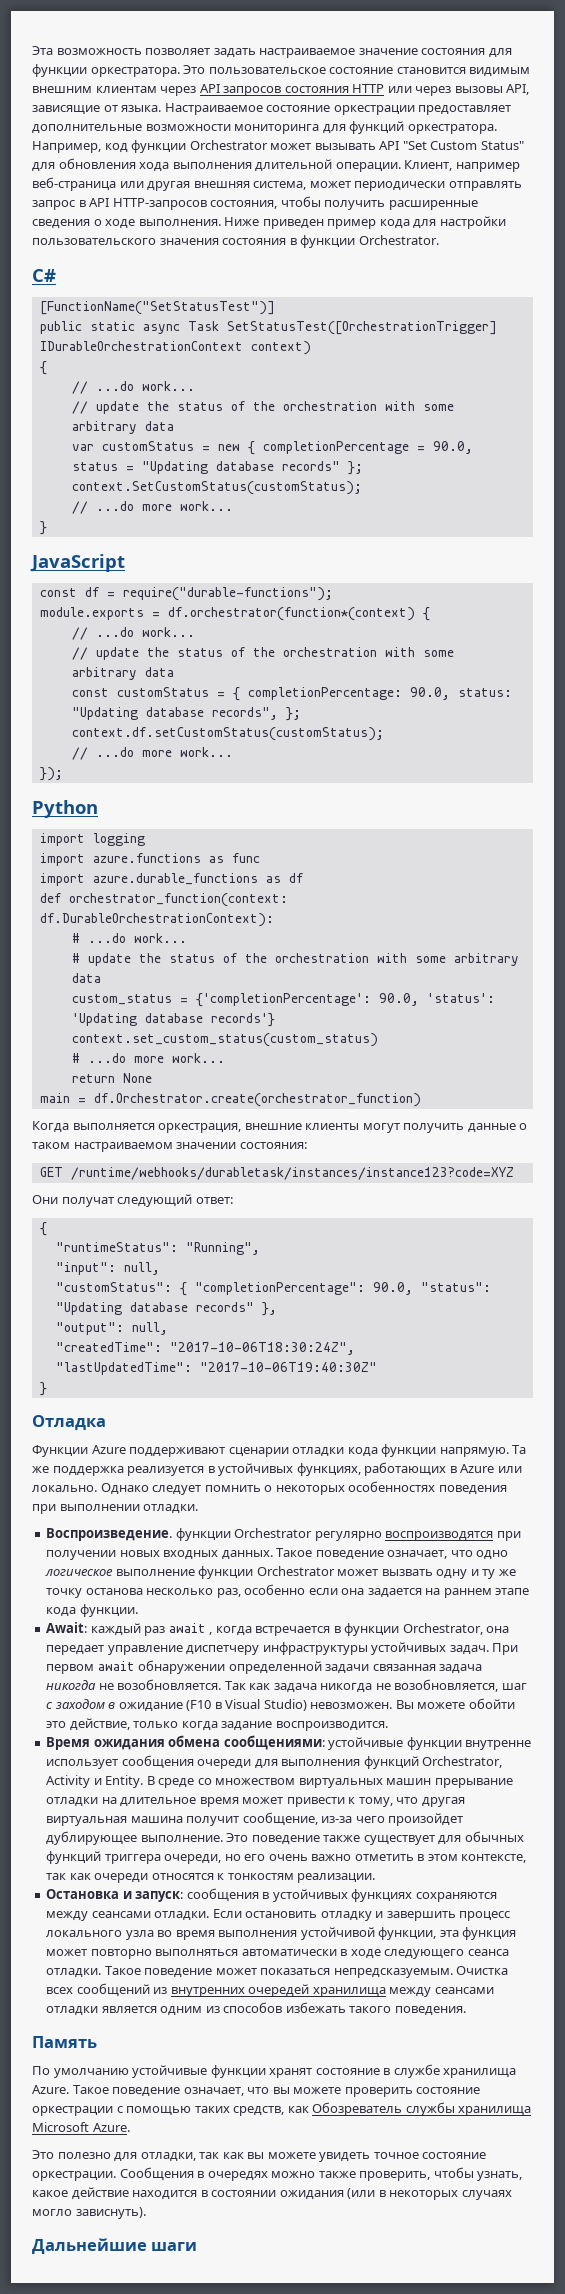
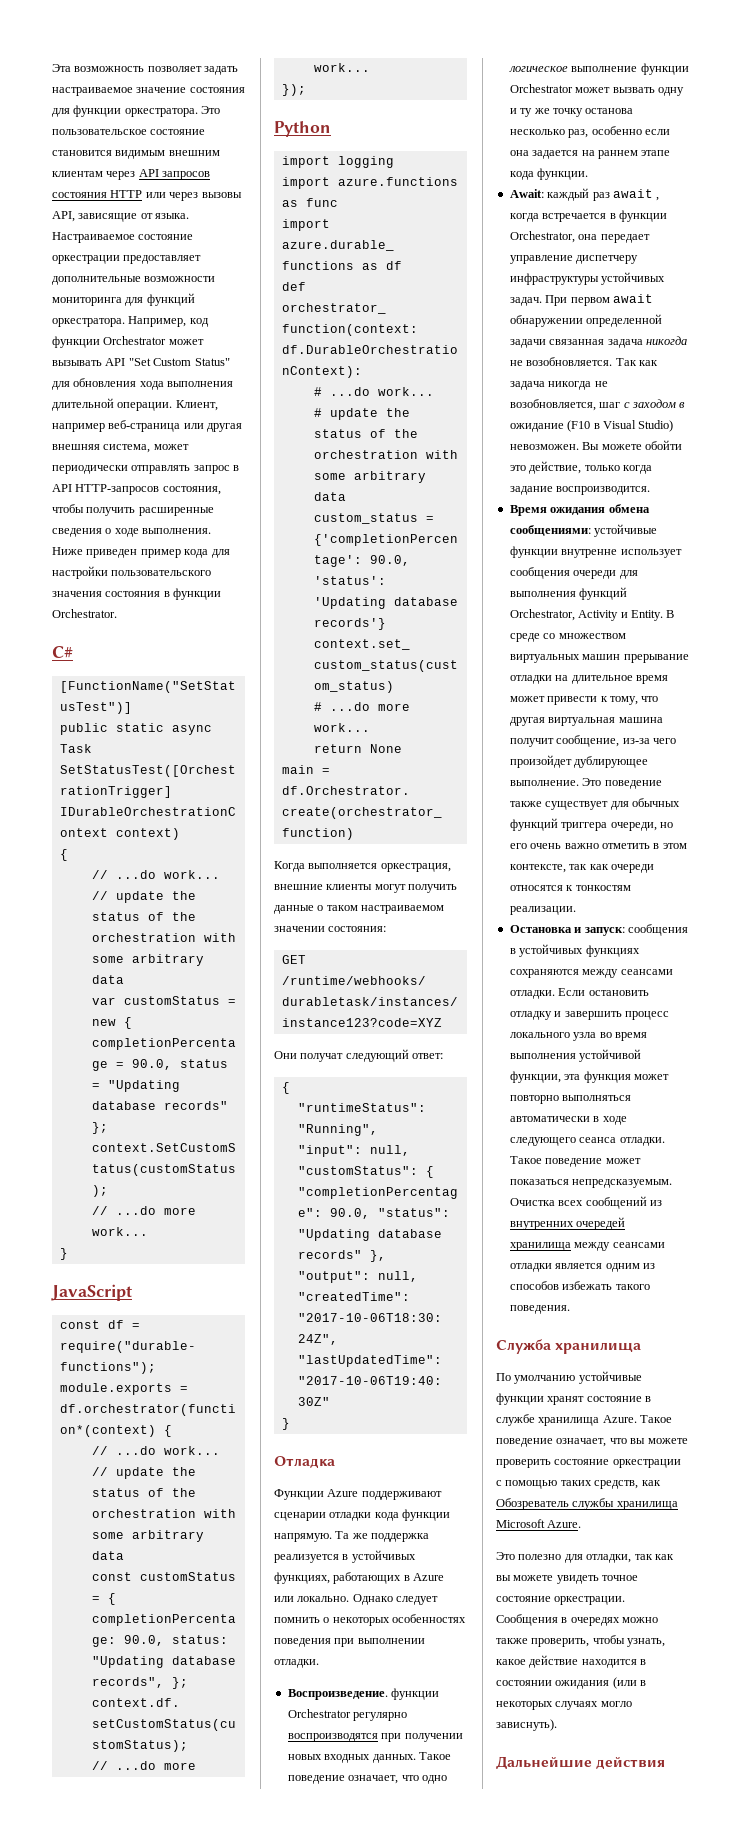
- Память
+ Служба хранилища
- Дальнейшие шаги
+ Дальнейшие действия

